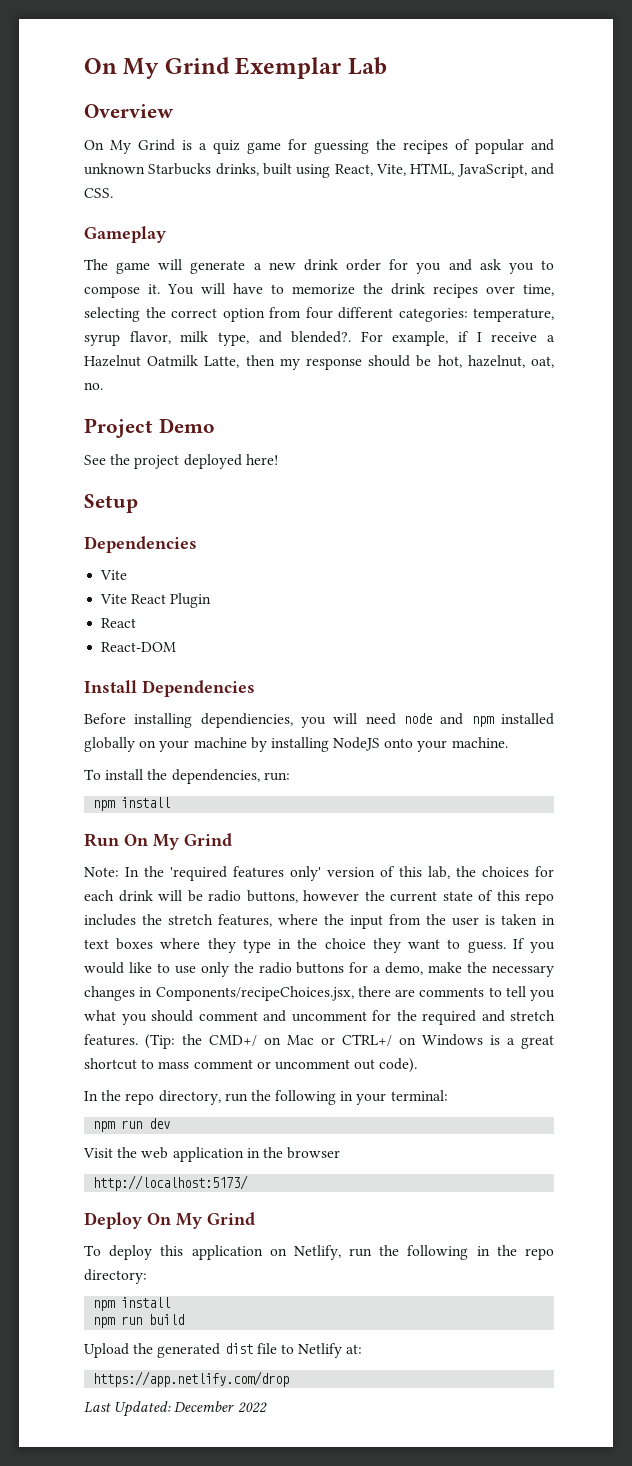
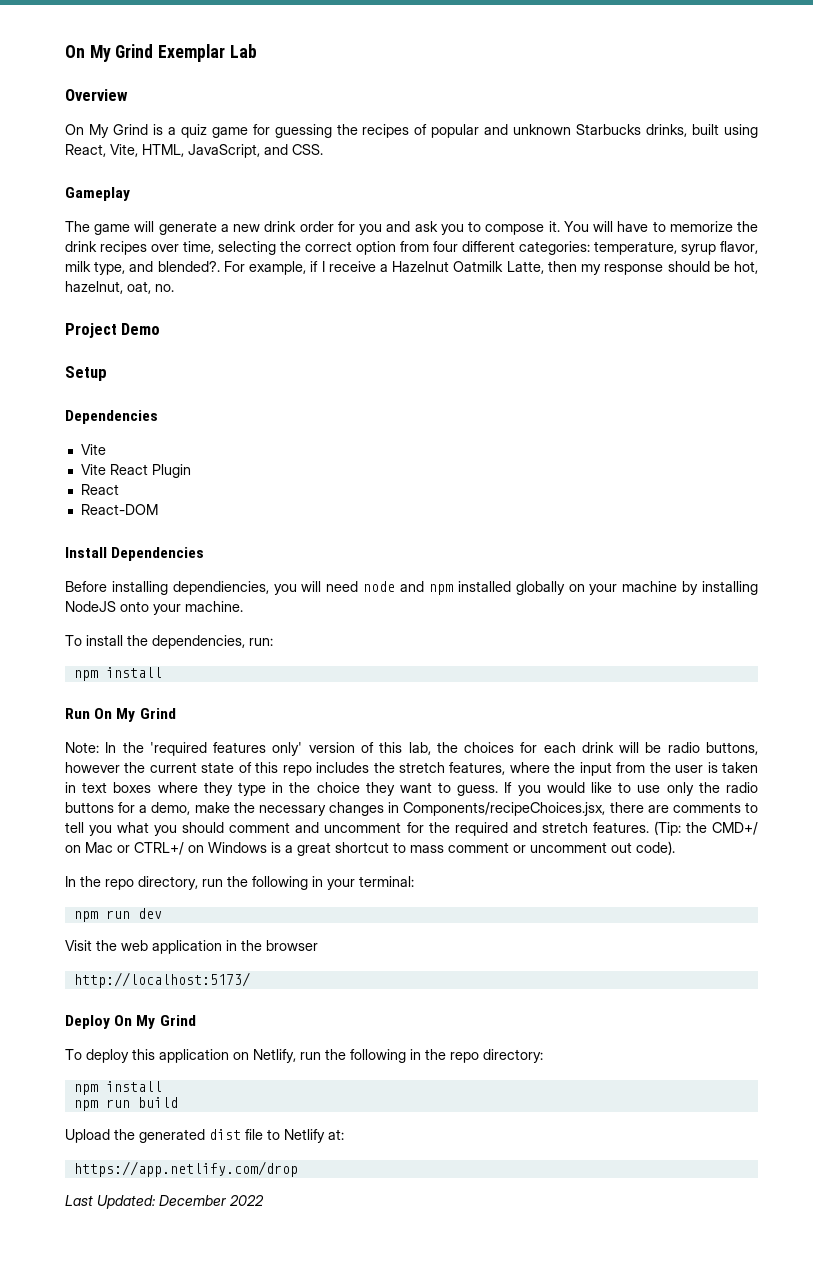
- See the project deployed here!

